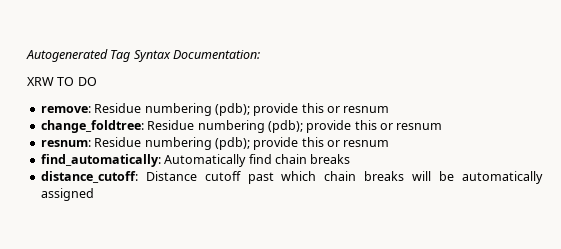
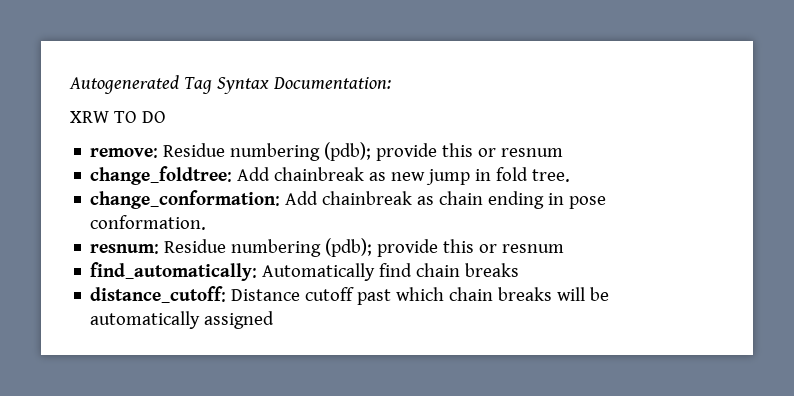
- change_foldtree: Residue numbering (pdb); provide this or resnum
+ change_foldtree: Add chainbreak as new jump in fold tree.
+ change_conformation: Add chainbreak as chain ending in pose conformation.

